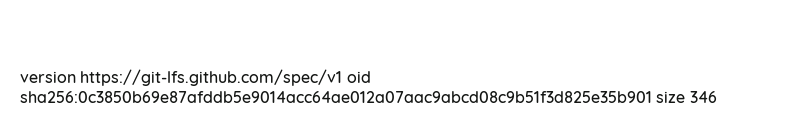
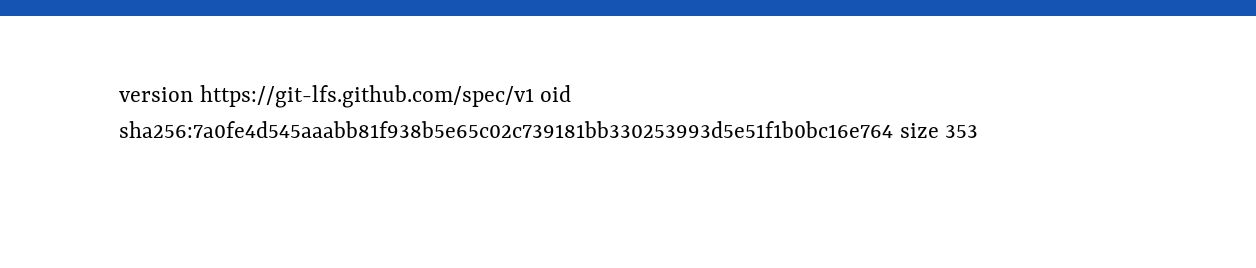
- version https://git-lfs.github.com/spec/v1 oid sha256:0c3850b69e87afddb5e9014acc64ae012a07aac9abcd08c9b51f3d825e35b901 size 346
+ version https://git-lfs.github.com/spec/v1 oid sha256:7a0fe4d545aaabb81f938b5e65c02c739181bb330253993d5e51f1b0bc16e764 size 353

